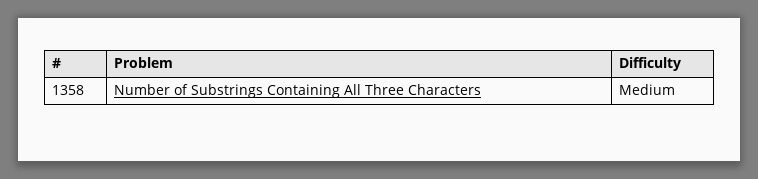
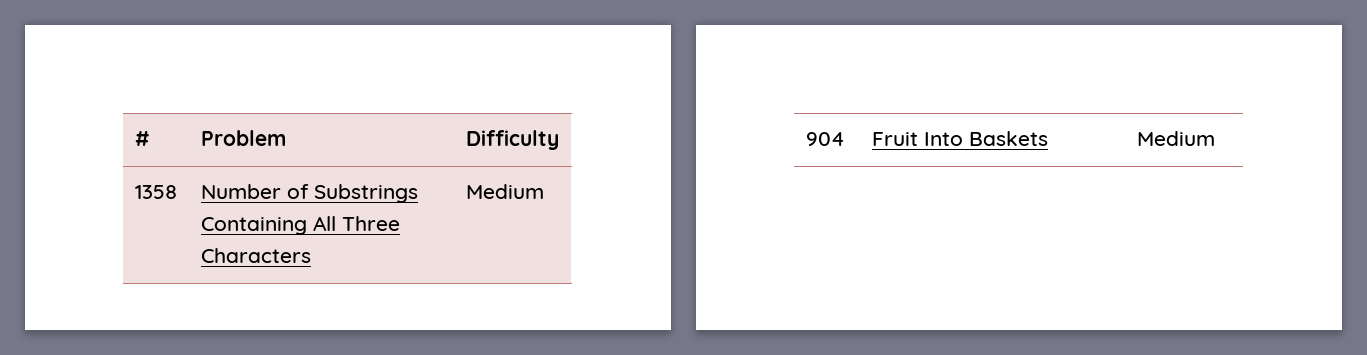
+ 904 | Fruit Into Baskets | Medium

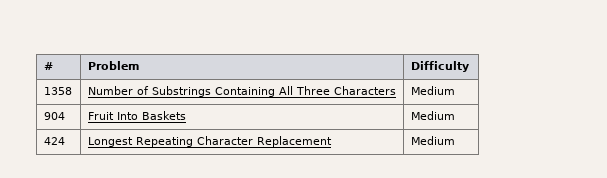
+ 424 | Longest Repeating Character Replacement | Medium

